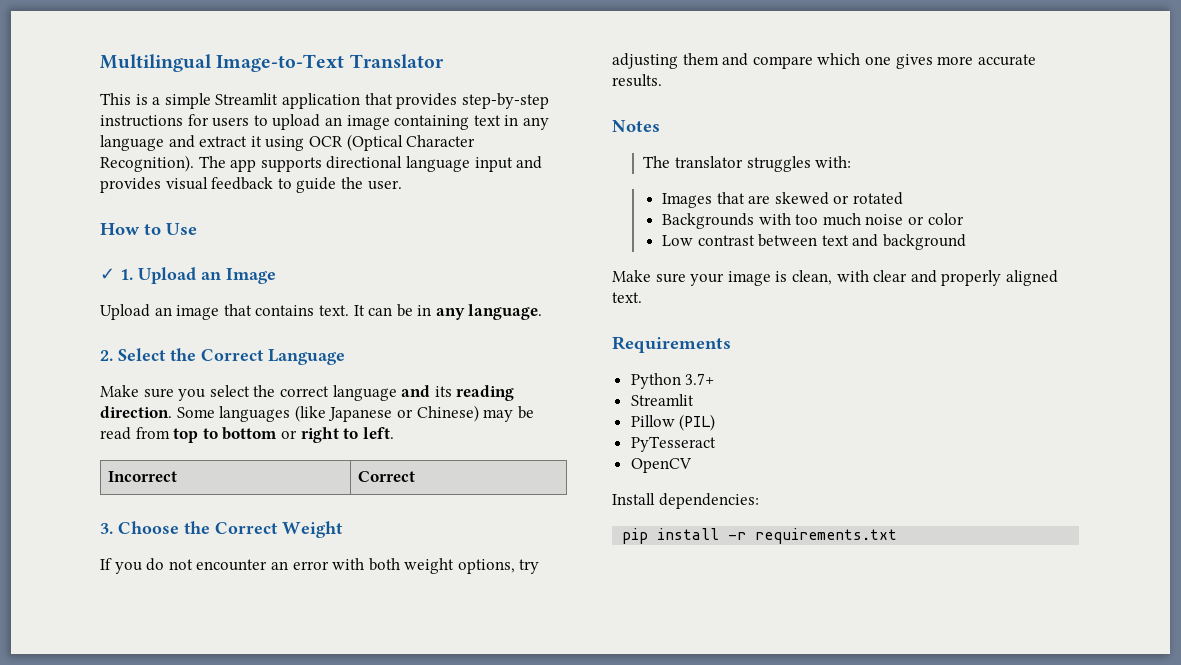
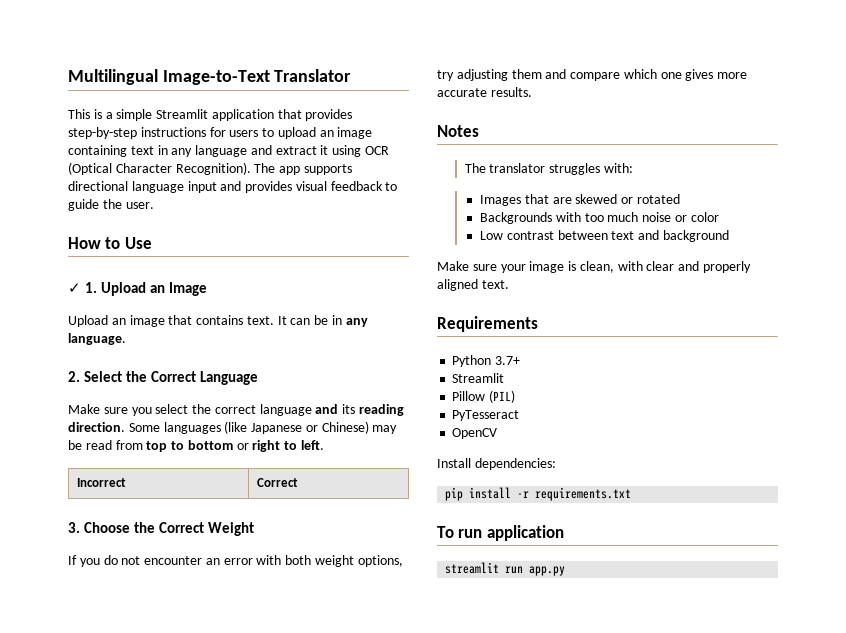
+ To run application
+ streamlit run app.py

